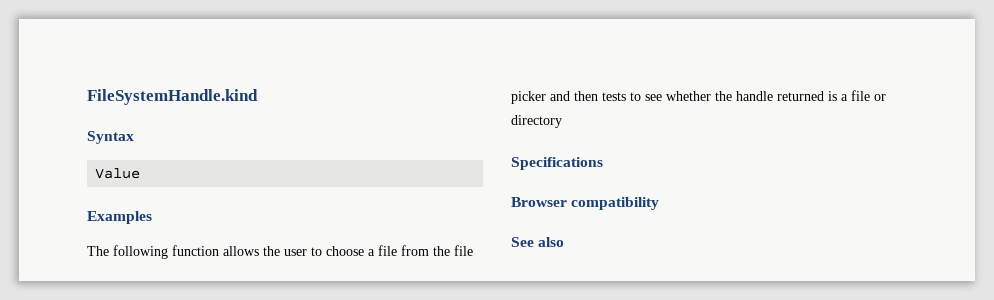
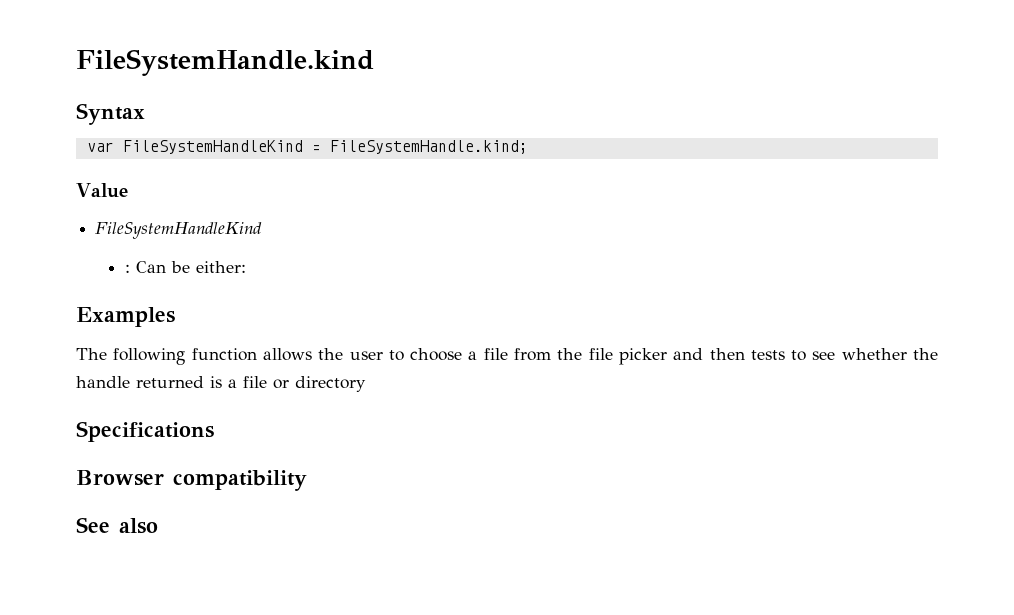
+ var FileSystemHandleKind = FileSystemHandle.kind;
  Value
+ FileSystemHandleKind
+ : Can be either:

